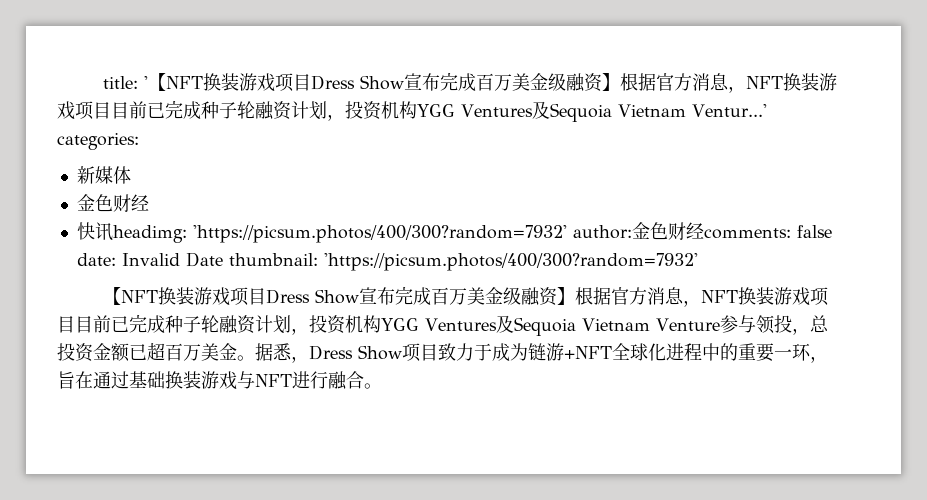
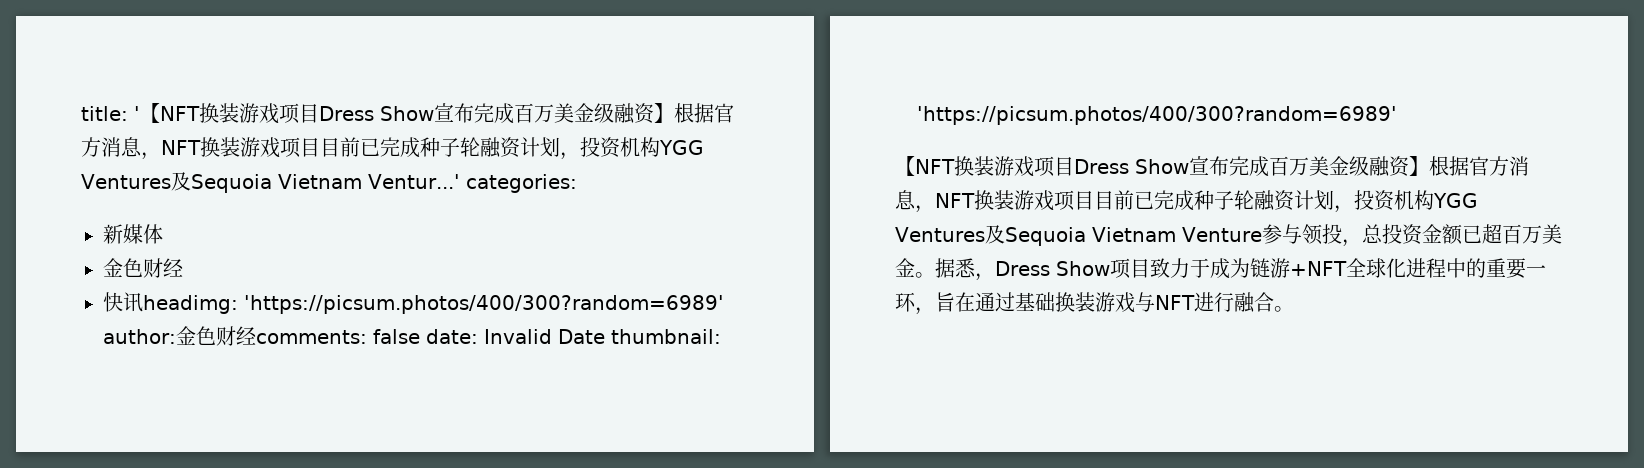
- 快讯headimg: 'https://picsum.photos/400/300?random=7932' author:金色财经comments: false date: Invalid Date thumbnail: 'https://picsum.photos/400/300?random=7932'
+ 快讯headimg: 'https://picsum.photos/400/300?random=6989' author:金色财经comments: false date: Invalid Date thumbnail: 'https://picsum.photos/400/300?random=6989'

